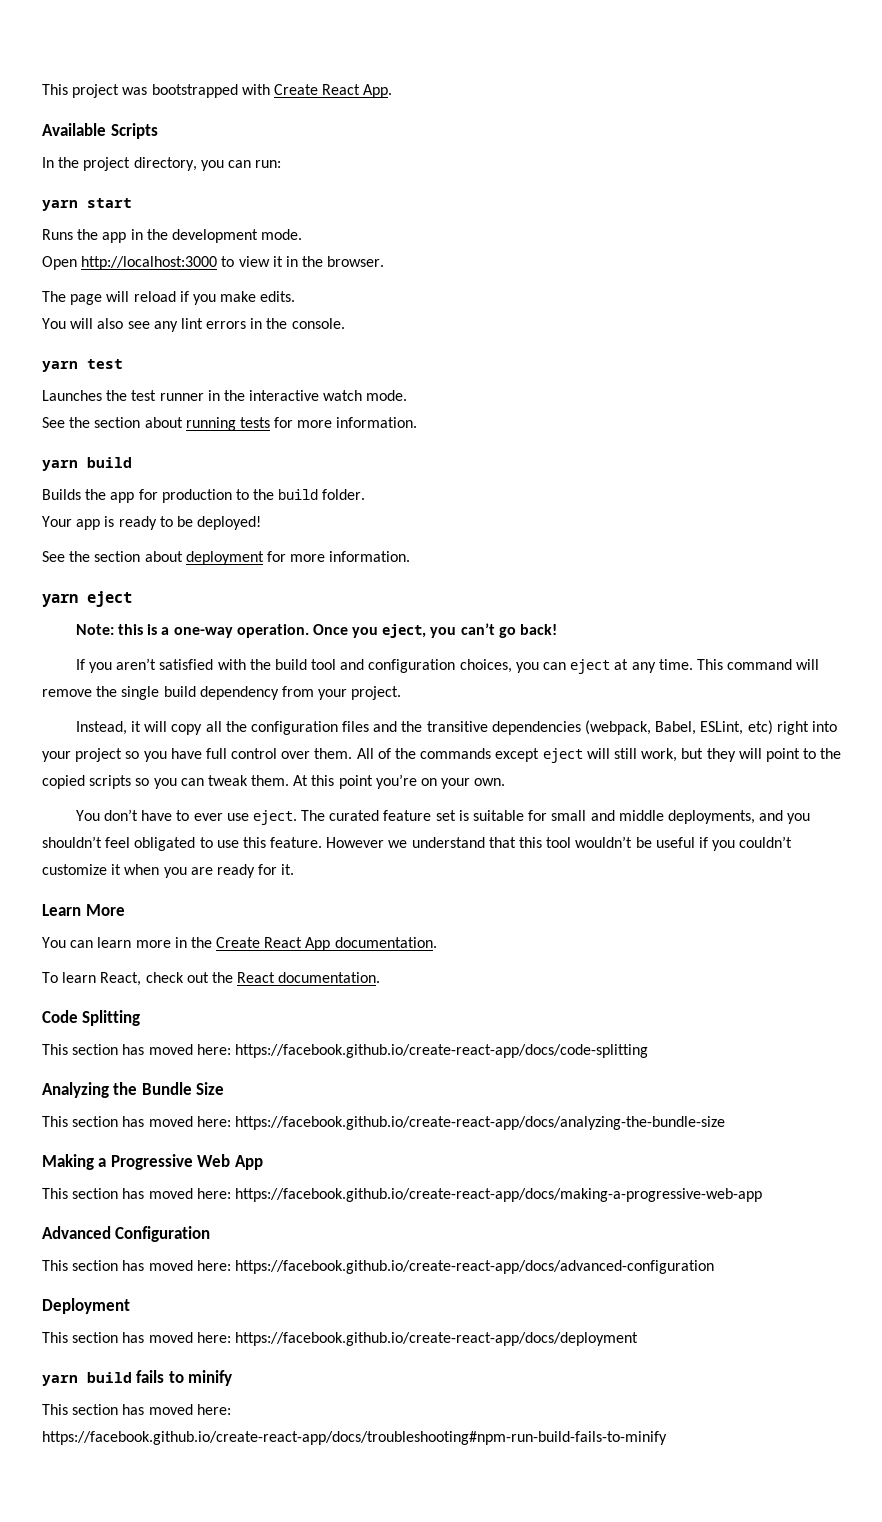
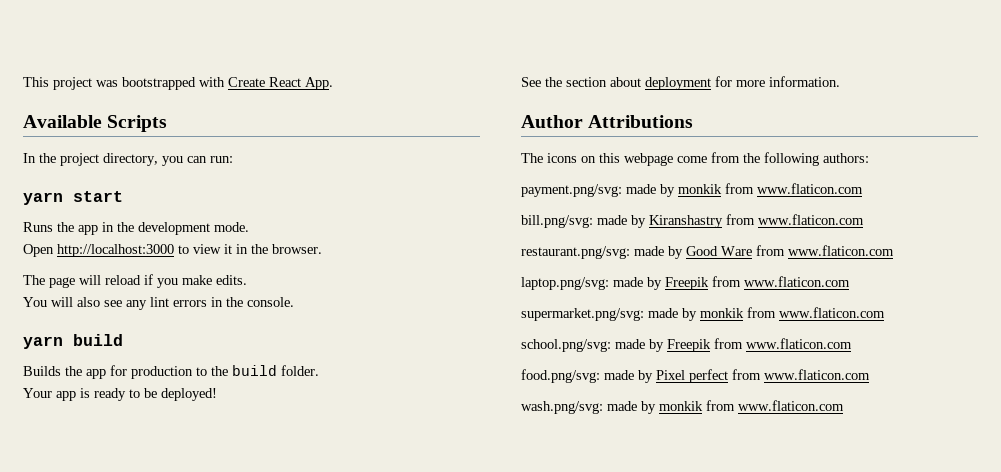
- yarn test
- Launches the test runner in the interactive watch mode.
- See the section about running tests for more information.
- yarn eject
- Note: this is a one-way operation. Once you eject, you can’t go back!
- If you aren’t satisfied with the build tool and configuration choices, you can eject at any time. This command will remove the single build dependency from your project.
- Instead, it will copy all the configuration files and the transitive dependencies (webpack, Babel, ESLint, etc) right into your project so you have full control over them. All of the commands except eject will still work, but they will point to the copied scripts so you can tweak them. At this point you’re on your own.
- You don’t have to ever use eject. The curated feature set is suitable for small and middle deployments, and you shouldn’t feel obligated to use this feature. However we understand that this tool wouldn’t be useful if you couldn’t customize it when you are ready for it.
- Learn More
- You can learn more in the Create React App documentation.
- To learn React, check out the React documentation.
- Code Splitting
- This section has moved here: https://facebook.github.io/create-react-app/docs/code-splitting
- Analyzing the Bundle Size
- This section has moved here: https://facebook.github.io/create-react-app/docs/analyzing-the-bundle-size
- Making a Progressive Web App
- This section has moved here: https://facebook.github.io/create-react-app/docs/making-a-progressive-web-app
- Advanced Configuration
- This section has moved here: https://facebook.github.io/create-react-app/docs/advanced-configuration
- Deployment
- This section has moved here: https://facebook.github.io/create-react-app/docs/deployment
- yarn build fails to minify
- This section has moved here: https://facebook.github.io/create-react-app/docs/troubleshooting#npm-run-build-fails-to-minify
+ Author Attributions
+ The icons on this webpage come from the following authors:
+ payment.png/svg: made by monkik from www.flaticon.com
+ bill.png/svg: made by Kiranshastry from www.flaticon.com
+ restaurant.png/svg: made by Good Ware from www.flaticon.com
+ laptop.png/svg: made by Freepik from www.flaticon.com
+ supermarket.png/svg: made by monkik from www.flaticon.com
+ school.png/svg: made by Freepik from www.flaticon.com
+ food.png/svg: made by Pixel perfect from www.flaticon.com
+ wash.png/svg: made by monkik from www.flaticon.com

